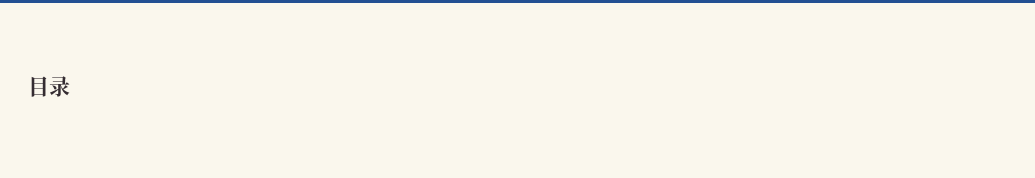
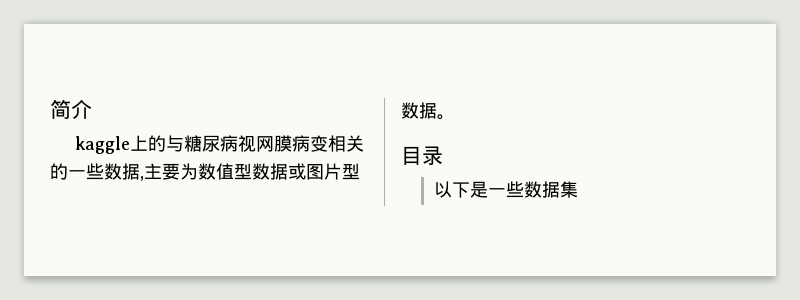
+ 简介
+ kaggle上的与糖尿病视网膜病变相关的一些数据,主要为数值型数据或图片型数据。
  目录
+ 以下是一些数据集

